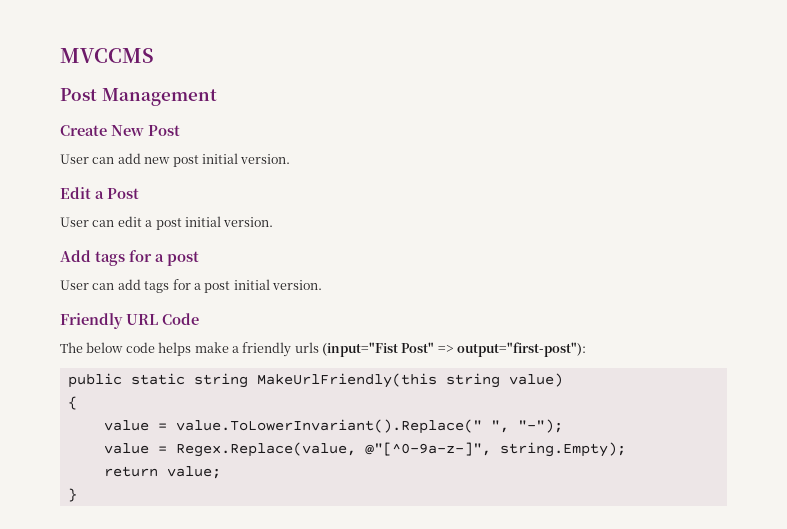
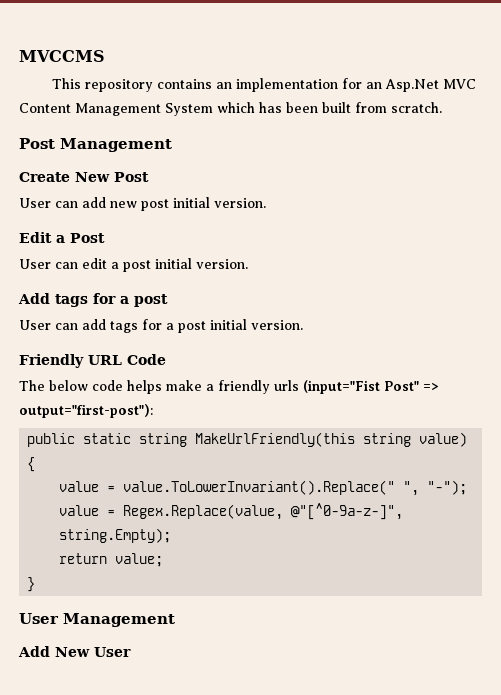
+ This repository contains an implementation for an Asp.Net MVC Content Management System which has been built from scratch.
+ User Management
+ Add New User

